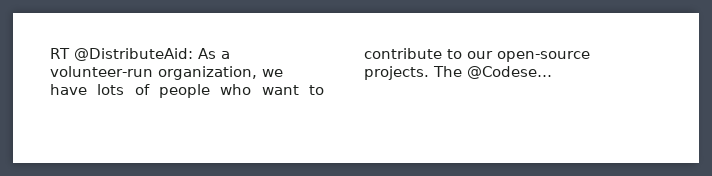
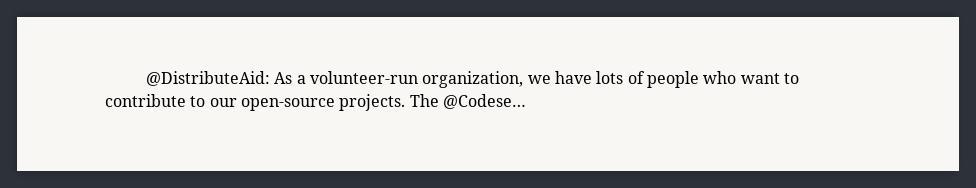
- RT @DistributeAid: As a volunteer-run organization, we have lots of people who want to contribute to our open-source projects.
+ @DistributeAid: As a volunteer-run organization, we have lots of people who want to contribute to our open-source projects.

